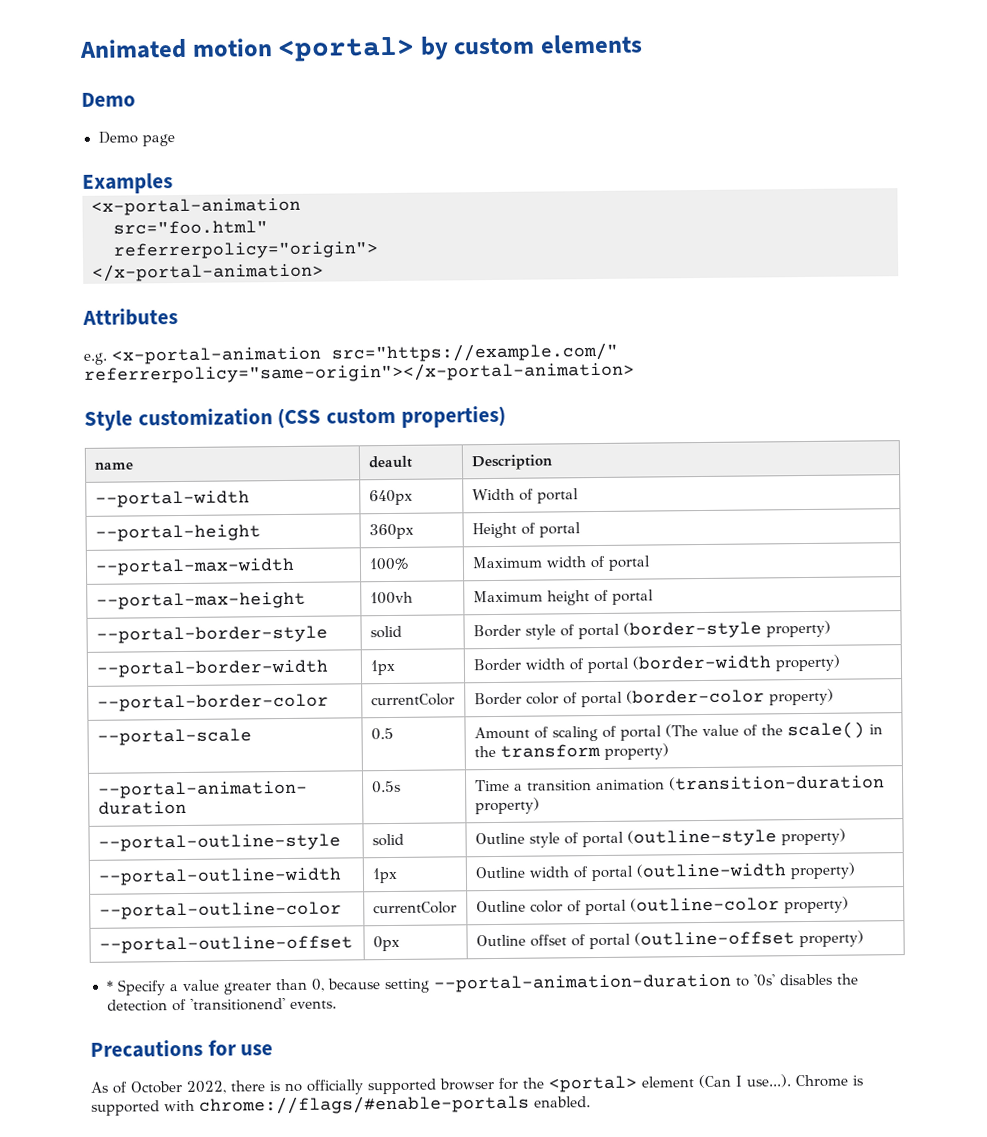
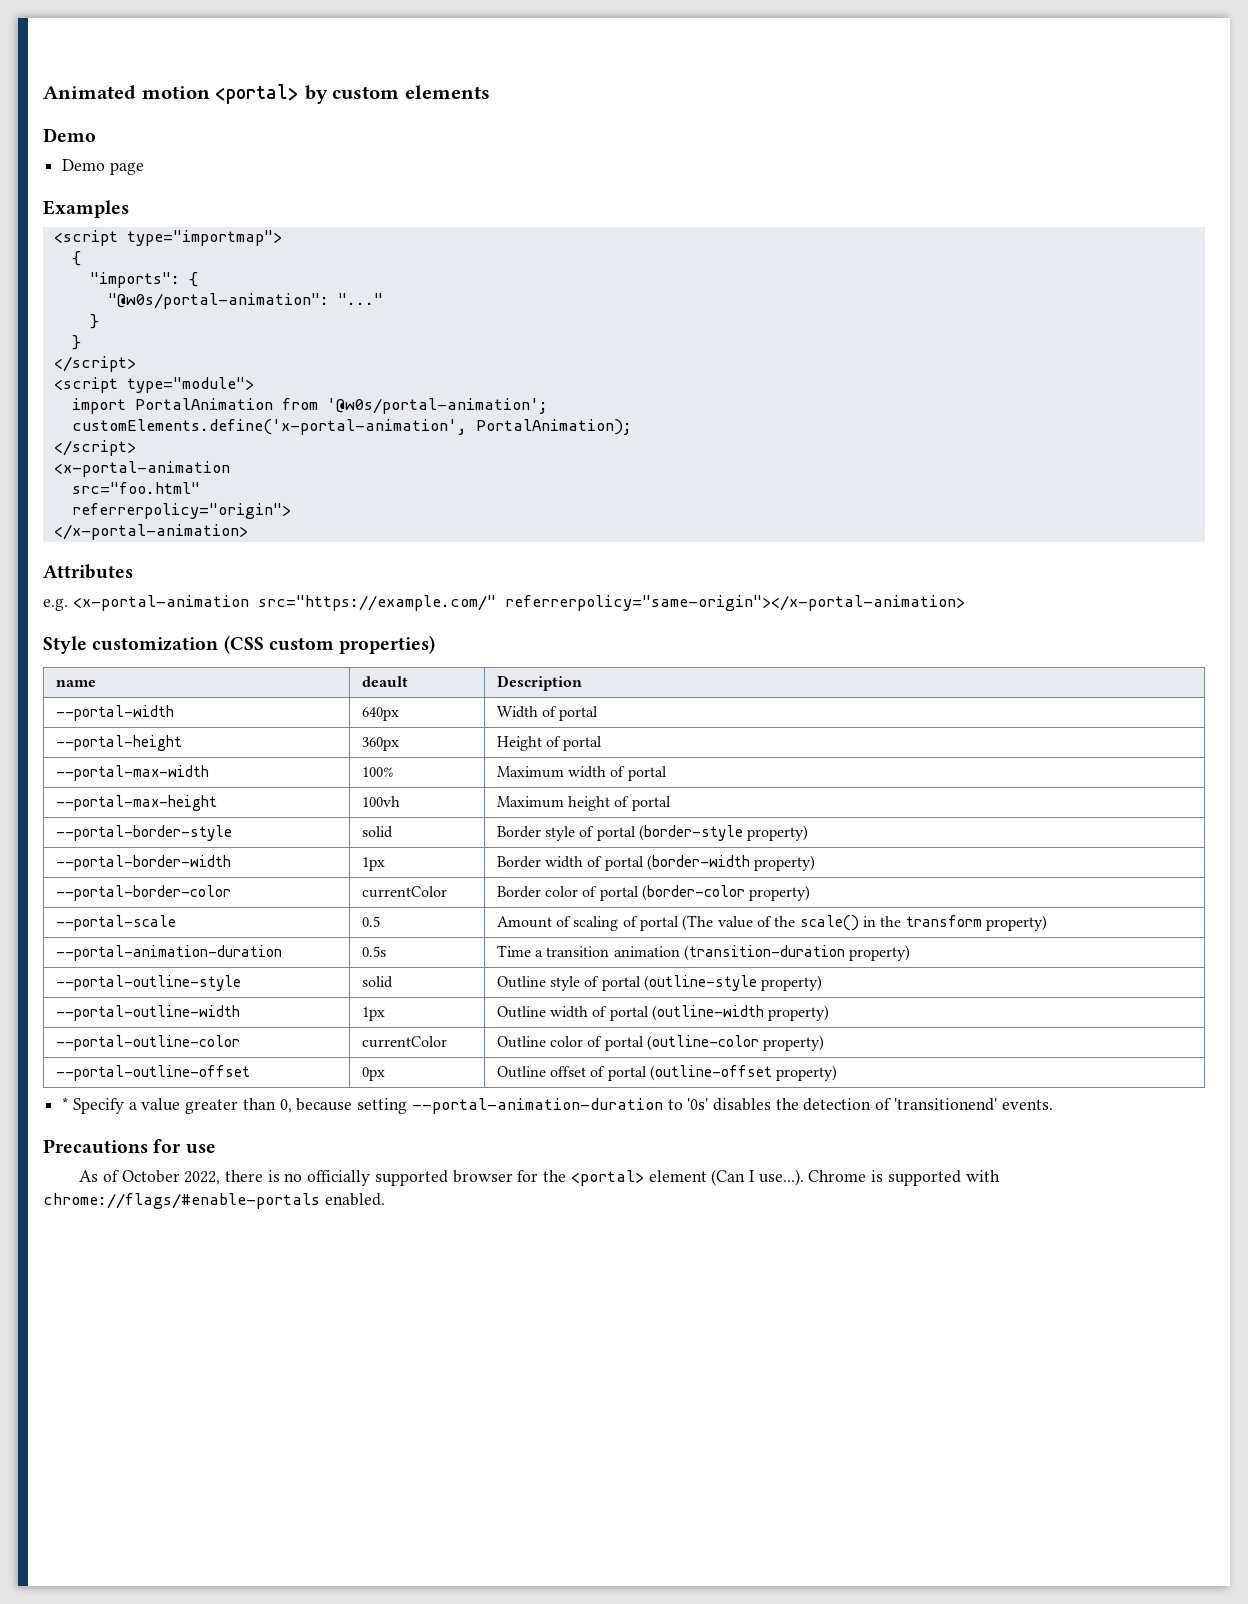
+ <script type="importmap">
+ {
+ "imports": {
+ "@w0s/portal-animation": "..."
+ }
+ }
+ </script>
+ <script type="module">
+ import PortalAnimation from '@w0s/portal-animation';
+ customElements.define('x-portal-animation', PortalAnimation);
+ </script>

